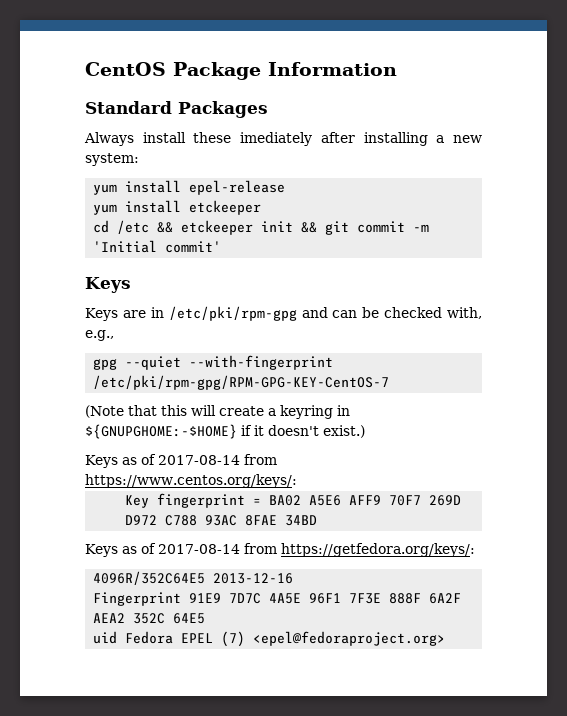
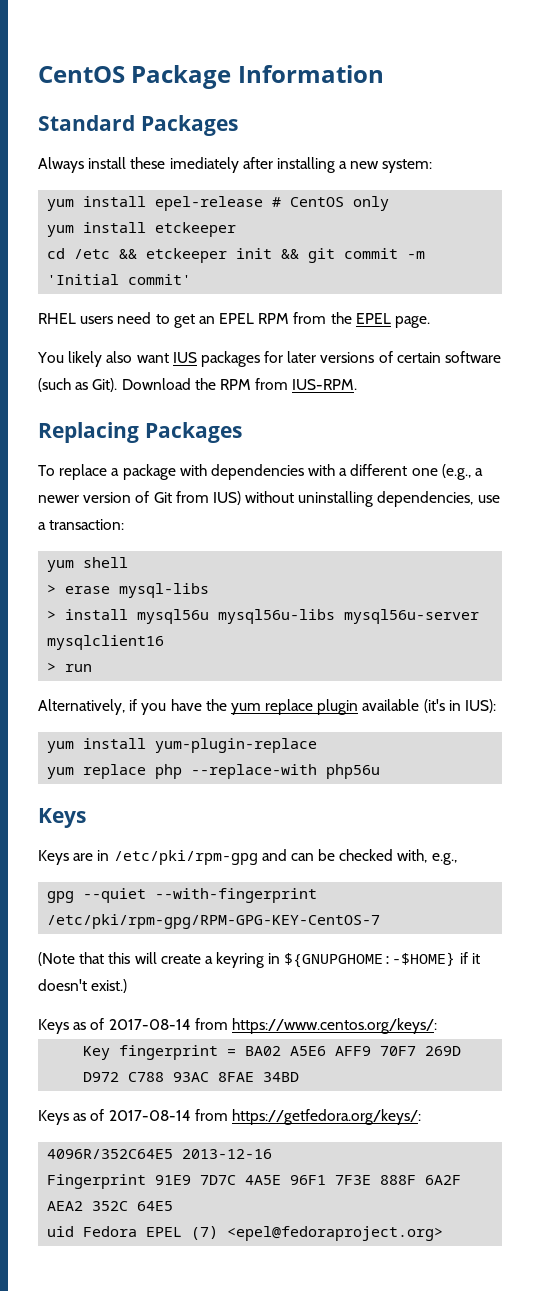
- yum install epel-release
+ yum install epel-release # CentOS only
+ RHEL users need to get an EPEL RPM from the EPEL page.
+ You likely also want IUS packages for later versions of certain software (such as Git). Download the RPM from IUS-RPM.
+ Replacing Packages
+ To replace a package with dependencies with a different one (e.g., a newer version of Git from IUS) without uninstalling dependencies, use a transaction:
+ yum shell
+ > erase mysql-libs
+ > install mysql56u mysql56u-libs mysql56u-server mysqlclient16
+ > run
+ Alternatively, if you have the yum replace plugin available (it's in IUS):
+ yum install yum-plugin-replace
+ yum replace php --replace-with php56u

